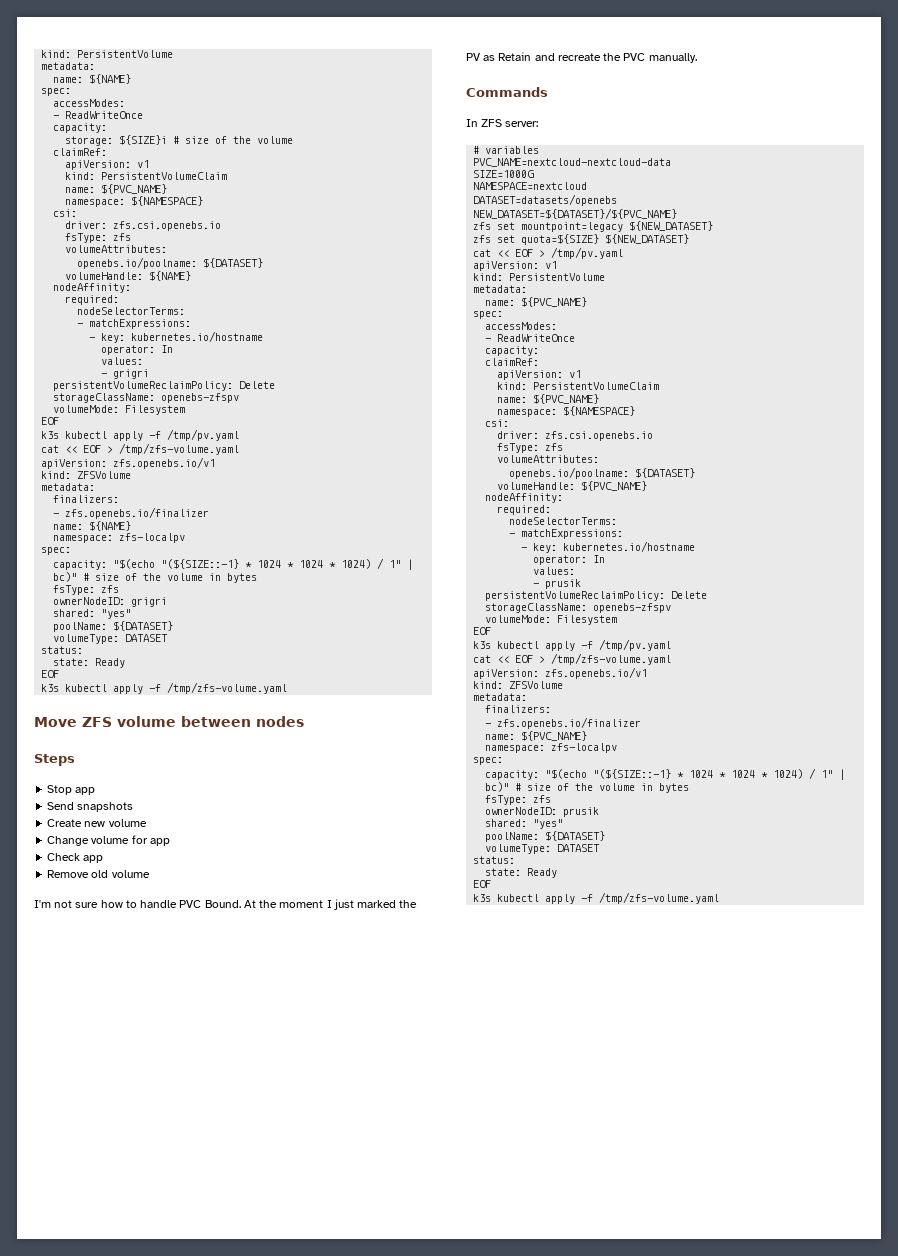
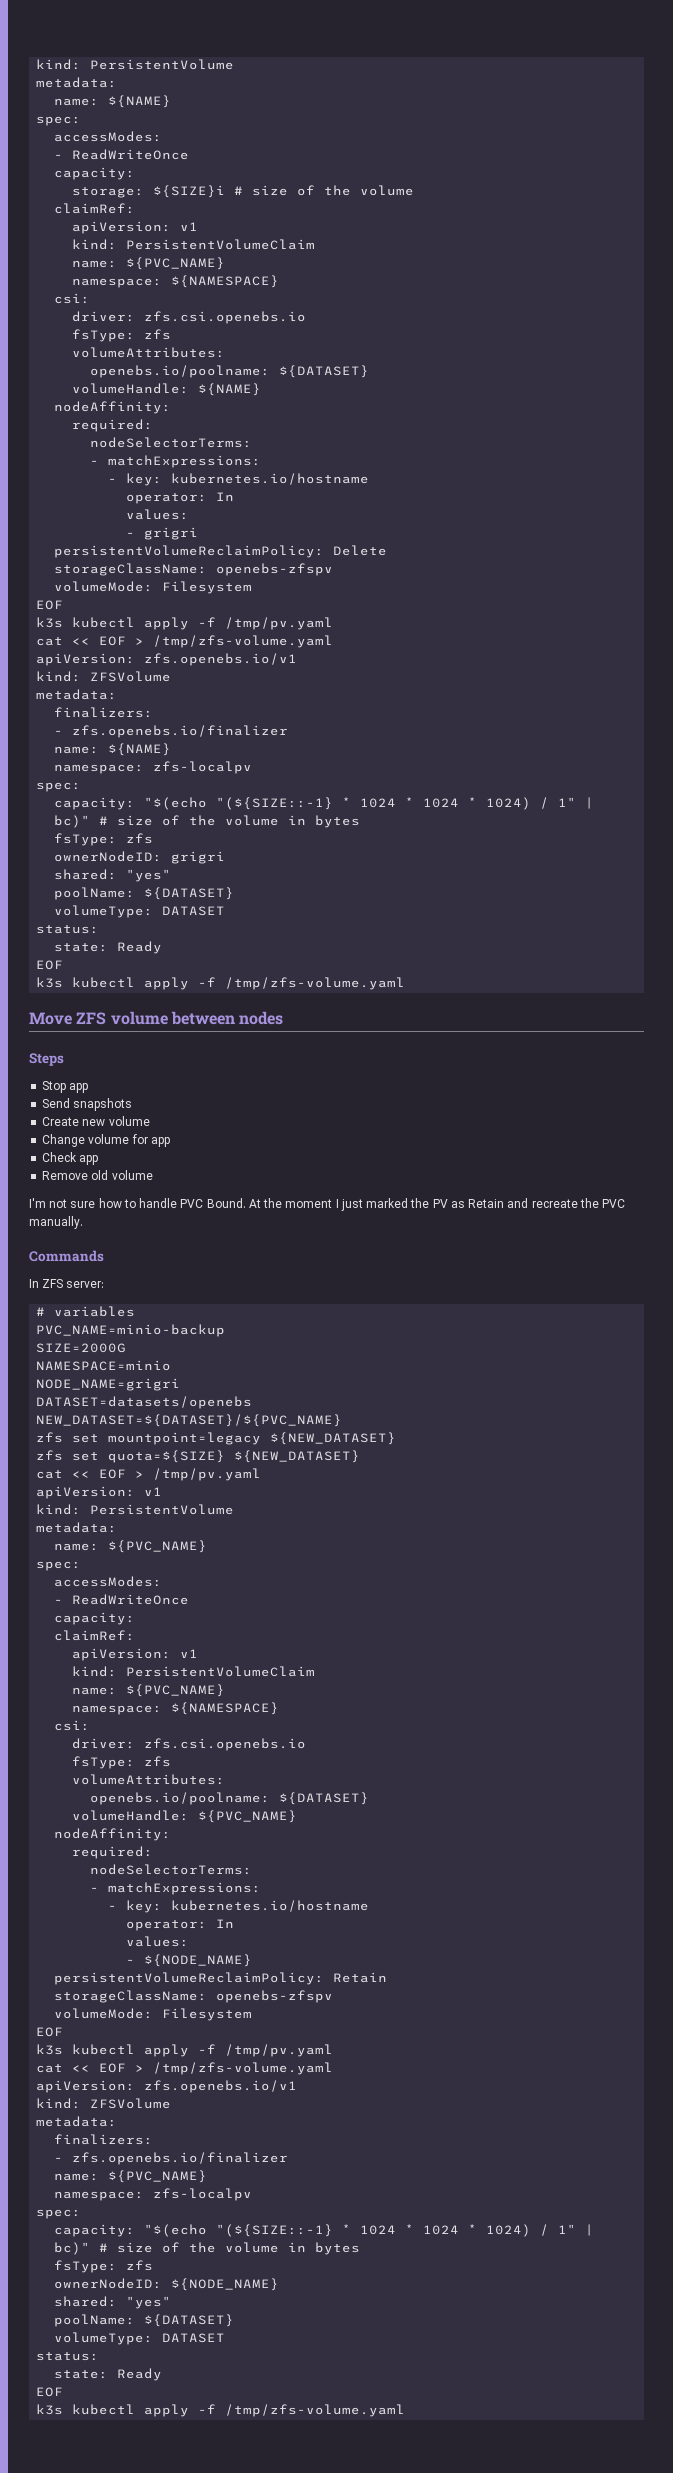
- PVC_NAME=nextcloud-nextcloud-data
- SIZE=1000G
- NAMESPACE=nextcloud
+ PVC_NAME=minio-backup
+ SIZE=2000G
+ NAMESPACE=minio
+ NODE_NAME=grigri
- - prusik
- persistentVolumeReclaimPolicy: Delete
+ - ${NODE_NAME}
+ persistentVolumeReclaimPolicy: Retain
- ownerNodeID: prusik
+ ownerNodeID: ${NODE_NAME}

